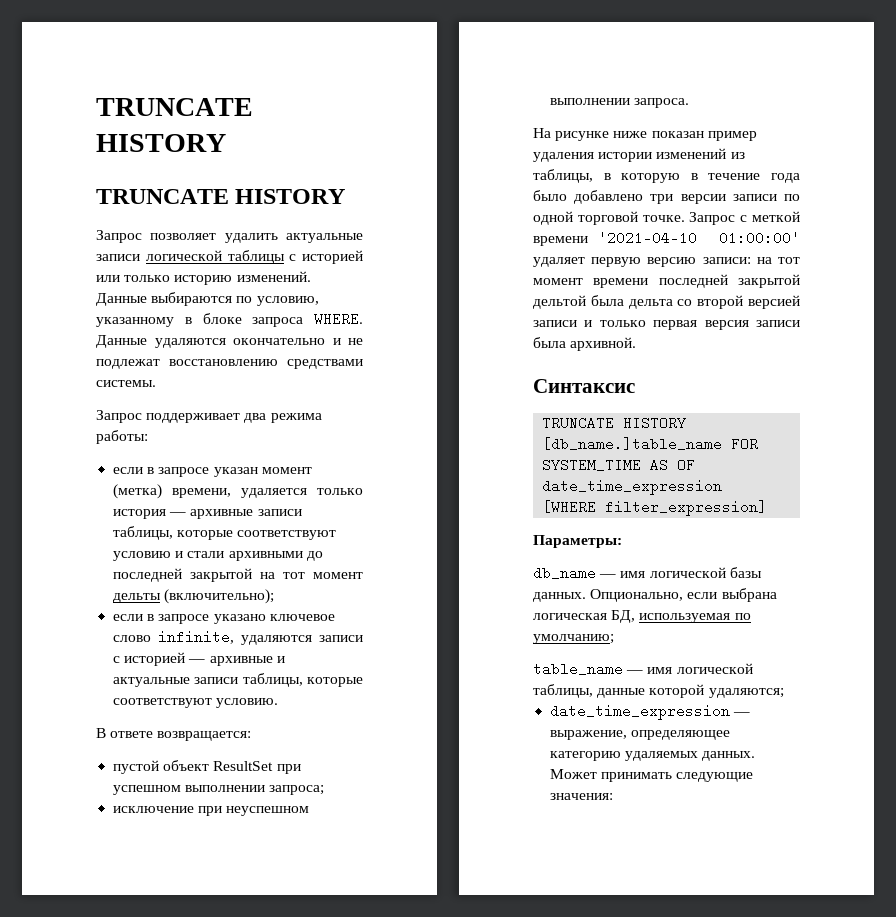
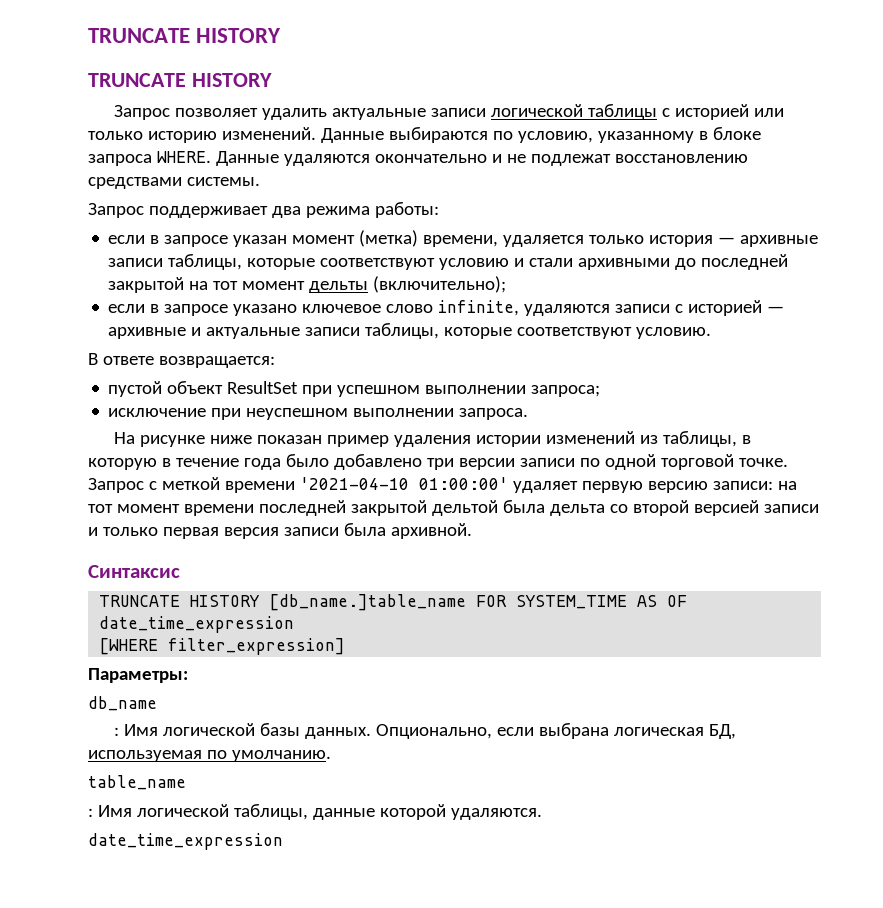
- db_name — имя логической базы данных.
+ db_name
+ : Имя логической базы данных.
- Опционально, если выбрана логическая БД, используемая по умолчанию;
+ Опционально, если выбрана логическая БД, используемая по умолчанию.
- table_name — имя логической таблицы, данные которой удаляются;
- date_time_expression — выражение, определяющее категорию удаляемых данных. Может принимать следующие значения:
+ table_name
+ : Имя логической таблицы, данные которой удаляются.
+ date_time_expression

